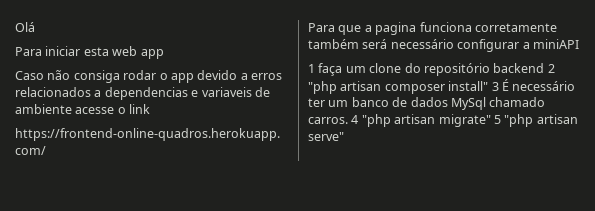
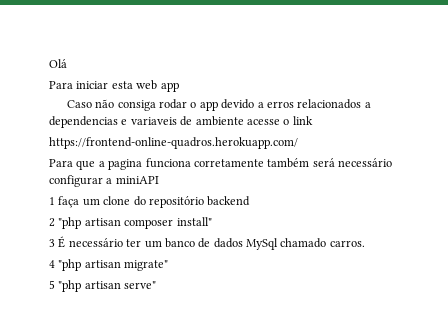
- 1 faça um clone do repositório backend 2 "php artisan composer install" 3 É necessário ter um banco de dados MySql chamado carros. 4 "php artisan migrate" 5 "php artisan serve"
+ 1 faça um clone do repositório backend
+ 2 "php artisan composer install"
+ 3 É necessário ter um banco de dados MySql chamado carros.
+ 4 "php artisan migrate"
+ 5 "php artisan serve"

